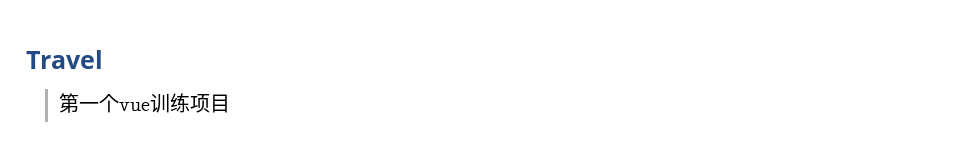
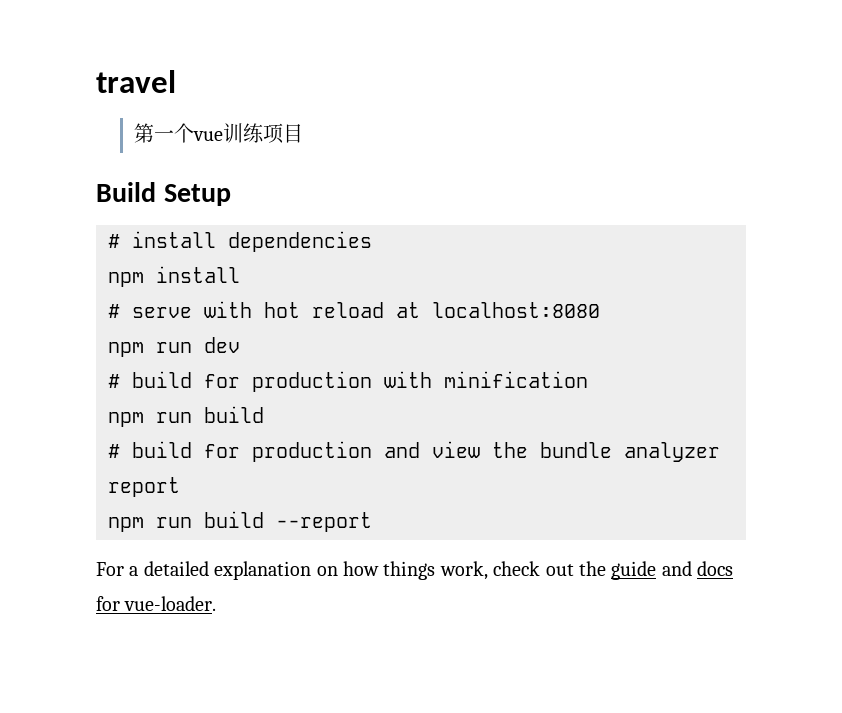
- Travel
+ travel
+ Build Setup
+ # install dependencies
+ npm install
+ # serve with hot reload at localhost:8080
+ npm run dev
+ # build for production with minification
+ npm run build
+ # build for production and view the bundle analyzer report
+ npm run build --report
+ For a detailed explanation on how things work, check out the guide and docs for vue-loader.

